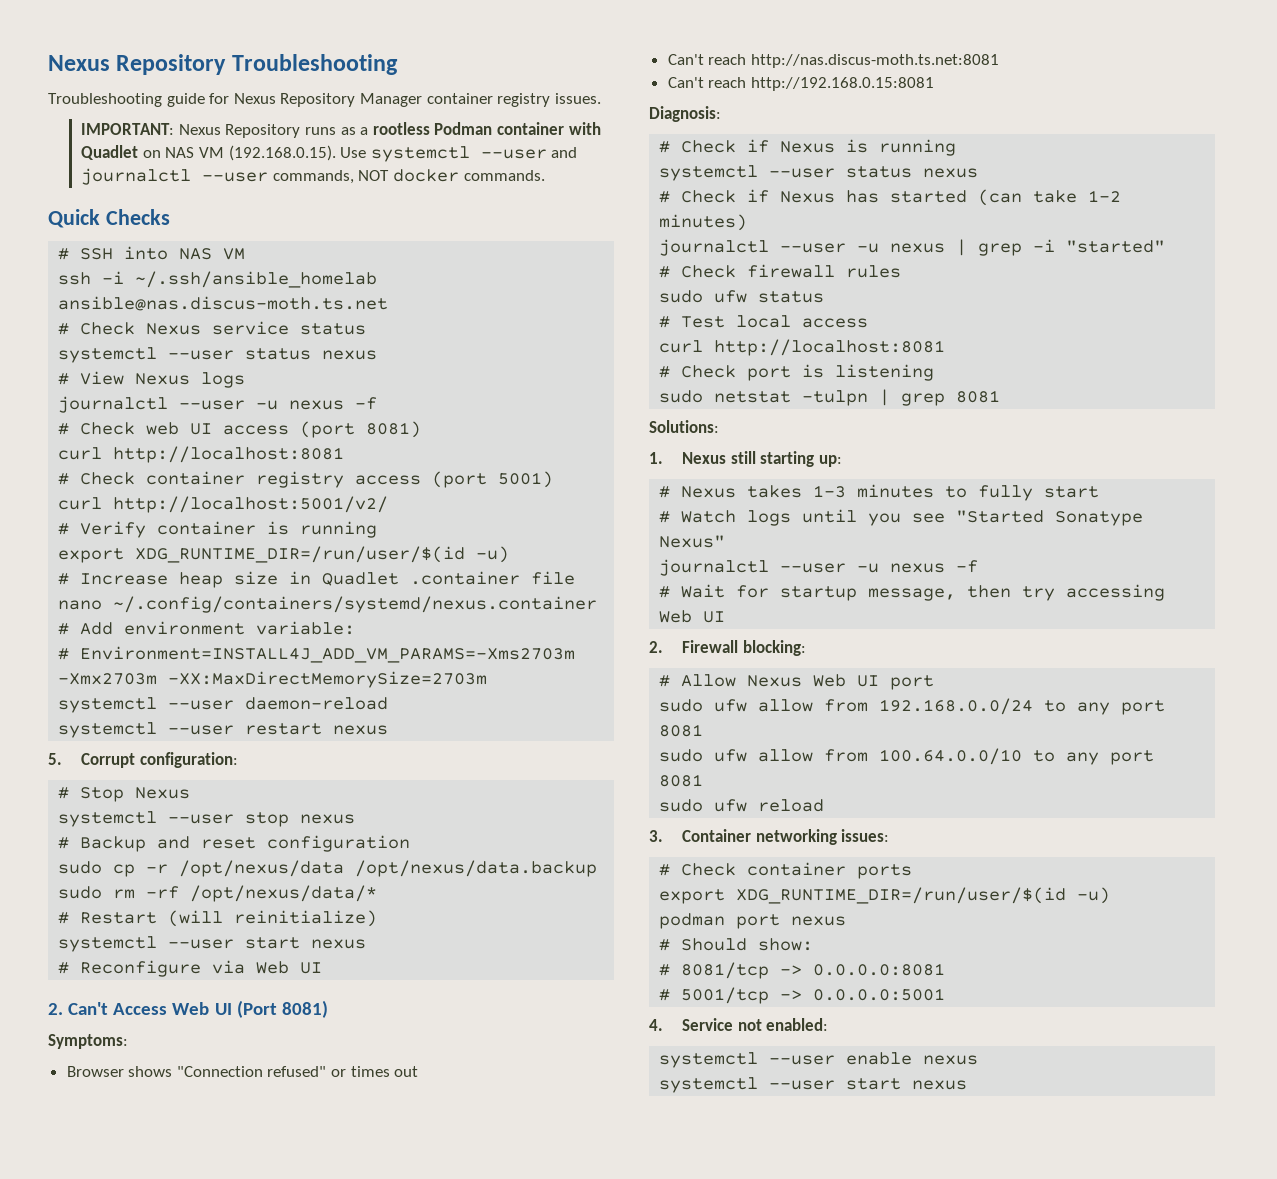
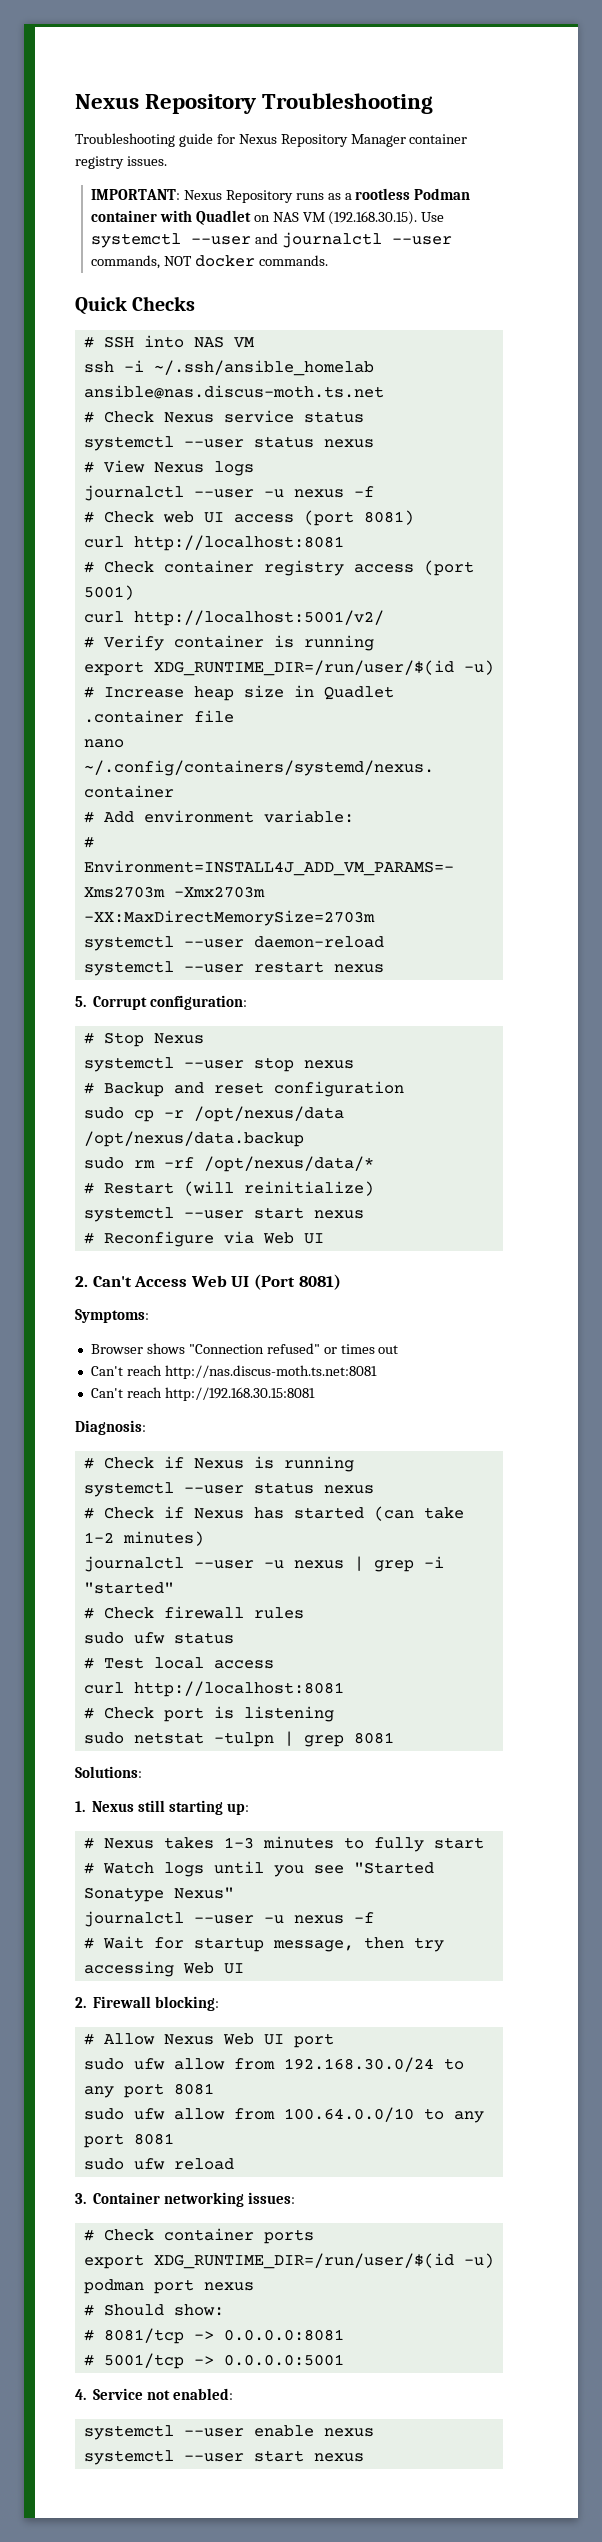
- IMPORTANT: Nexus Repository runs as a rootless Podman container with Quadlet on NAS VM (192.168.0.15). Use systemctl --user and journalctl --user commands, NOT docker commands.
+ IMPORTANT: Nexus Repository runs as a rootless Podman container with Quadlet on NAS VM (192.168.30.15). Use systemctl --user and journalctl --user commands, NOT docker commands.
- Can't reach http://192.168.0.15:8081
+ Can't reach http://192.168.30.15:8081
- sudo ufw allow from 192.168.0.0/24 to any port 8081
+ sudo ufw allow from 192.168.30.0/24 to any port 8081

